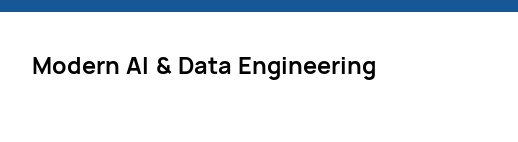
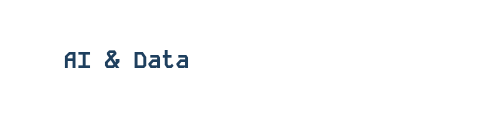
- Modern AI & Data Engineering
+ AI & Data

